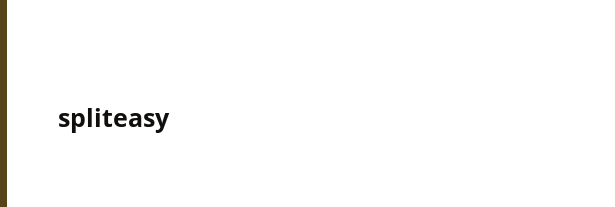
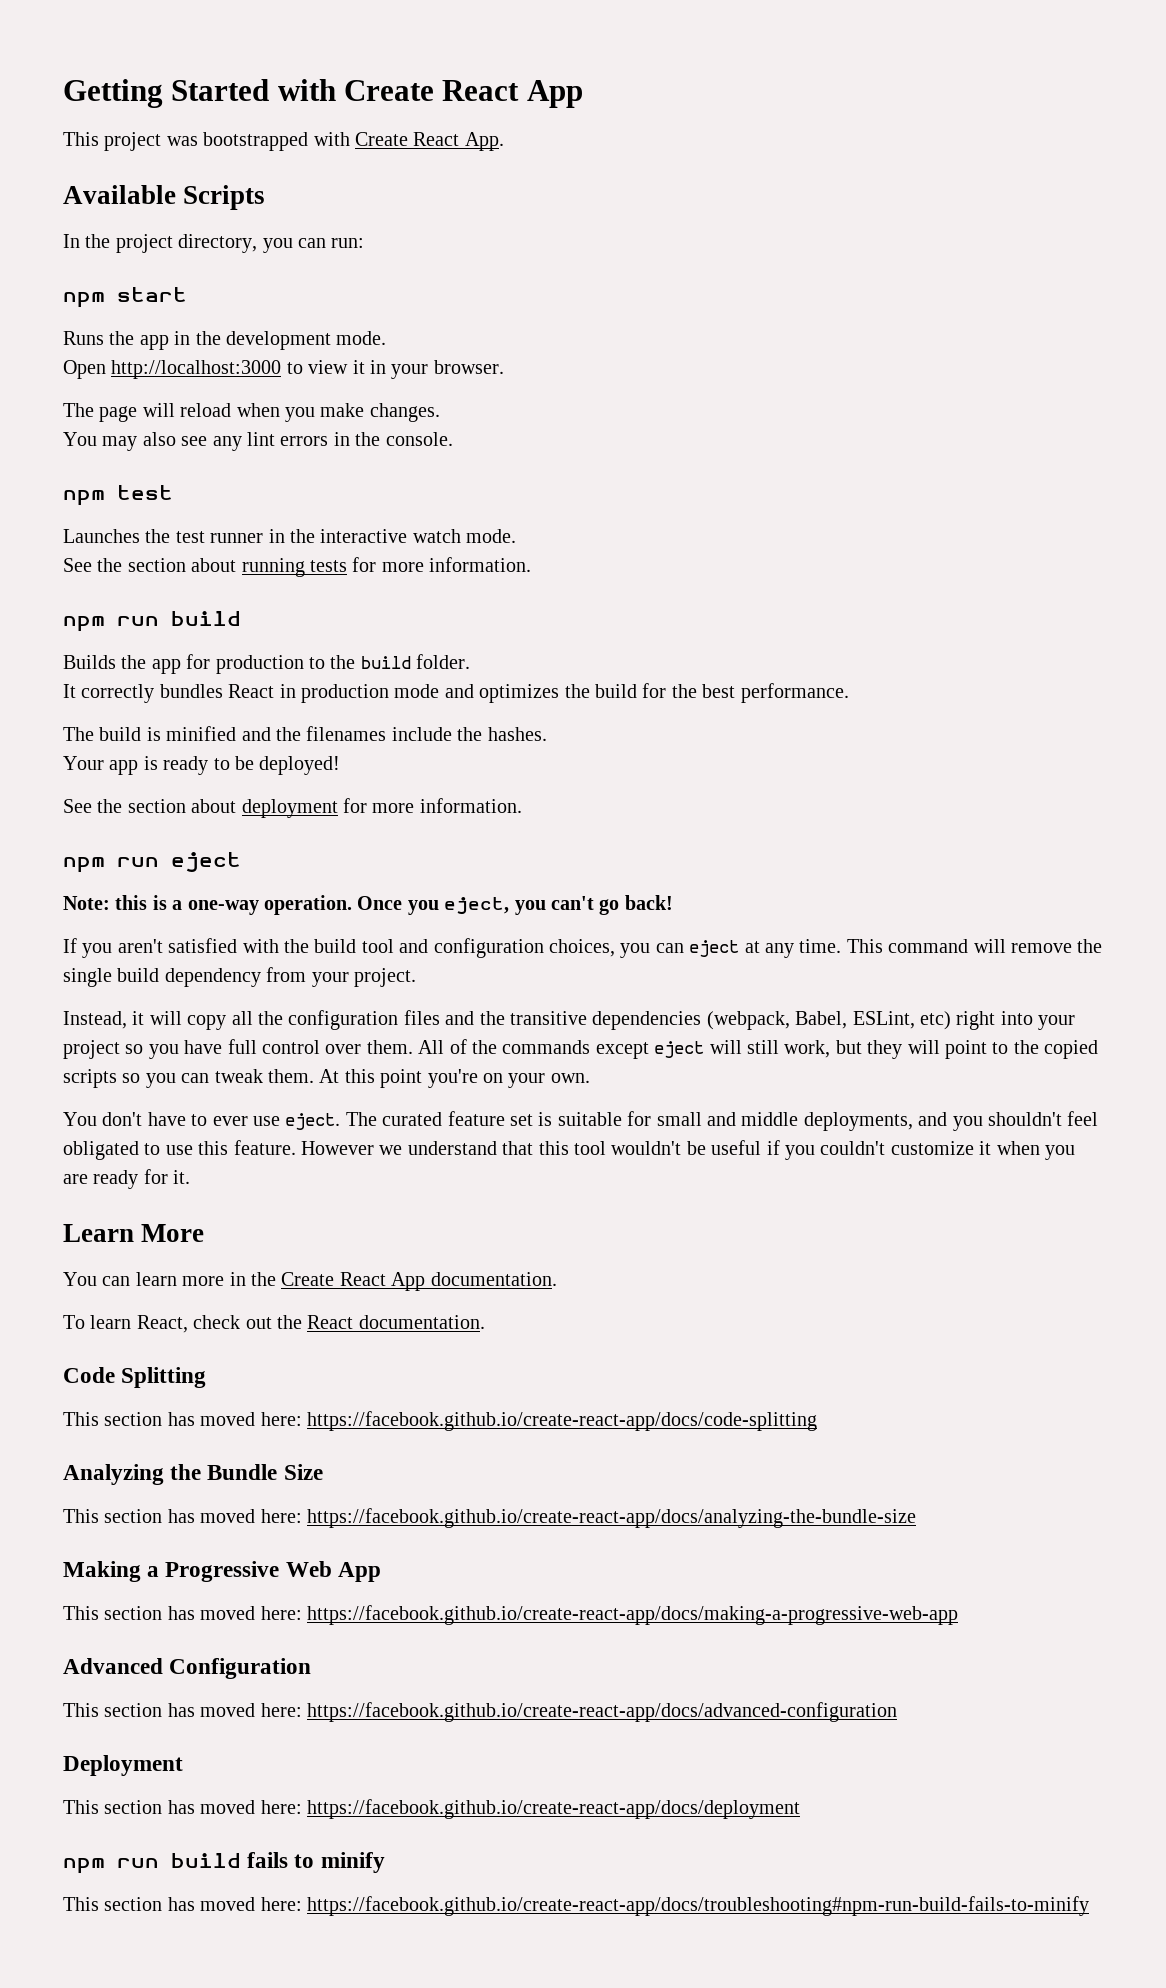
- spliteasy
+ Getting Started with Create React App
+ This project was bootstrapped with Create React App.
+ Available Scripts
+ In the project directory, you can run:
+ npm start
+ Runs the app in the development mode.
+ Open http://localhost:3000 to view it in your browser.
+ The page will reload when you make changes.
+ You may also see any lint errors in the console.
+ npm test
+ Launches the test runner in the interactive watch mode.
+ See the section about running tests for more information.
+ npm run build
+ Builds the app for production to the build folder.
+ It correctly bundles React in production mode and optimizes the build for the best performance.
+ The build is minified and the filenames include the hashes.
+ Your app is ready to be deployed!
+ See the section about deployment for more information.
+ npm run eject
+ Note: this is a one-way operation. Once you eject, you can't go back!
+ If you aren't satisfied with the build tool and configuration choices, you can eject at any time. This command will remove the single build dependency from your project.
+ Instead, it will copy all the configuration files and the transitive dependencies (webpack, Babel, ESLint, etc) right into your project so you have full control over them. All of the commands except eject will still work, but they will point to the copied scripts so you can tweak them. At this point you're on your own.
+ You don't have to ever use eject. The curated feature set is suitable for small and middle deployments, and you shouldn't feel obligated to use this feature. However we understand that this tool wouldn't be useful if you couldn't customize it when you are ready for it.
+ Learn More
+ You can learn more in the Create React App documentation.
+ To learn React, check out the React documentation.
+ Code Splitting
+ This section has moved here: https://facebook.github.io/create-react-app/docs/code-splitting
+ Analyzing the Bundle Size
+ This section has moved here: https://facebook.github.io/create-react-app/docs/analyzing-the-bundle-size
+ Making a Progressive Web App
+ This section has moved here: https://facebook.github.io/create-react-app/docs/making-a-progressive-web-app
+ Advanced Configuration
+ This section has moved here: https://facebook.github.io/create-react-app/docs/advanced-configuration
+ Deployment
+ This section has moved here: https://facebook.github.io/create-react-app/docs/deployment
+ npm run build fails to minify
+ This section has moved here: https://facebook.github.io/create-react-app/docs/troubleshooting#npm-run-build-fails-to-minify

